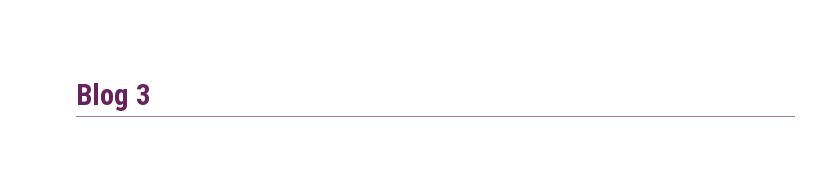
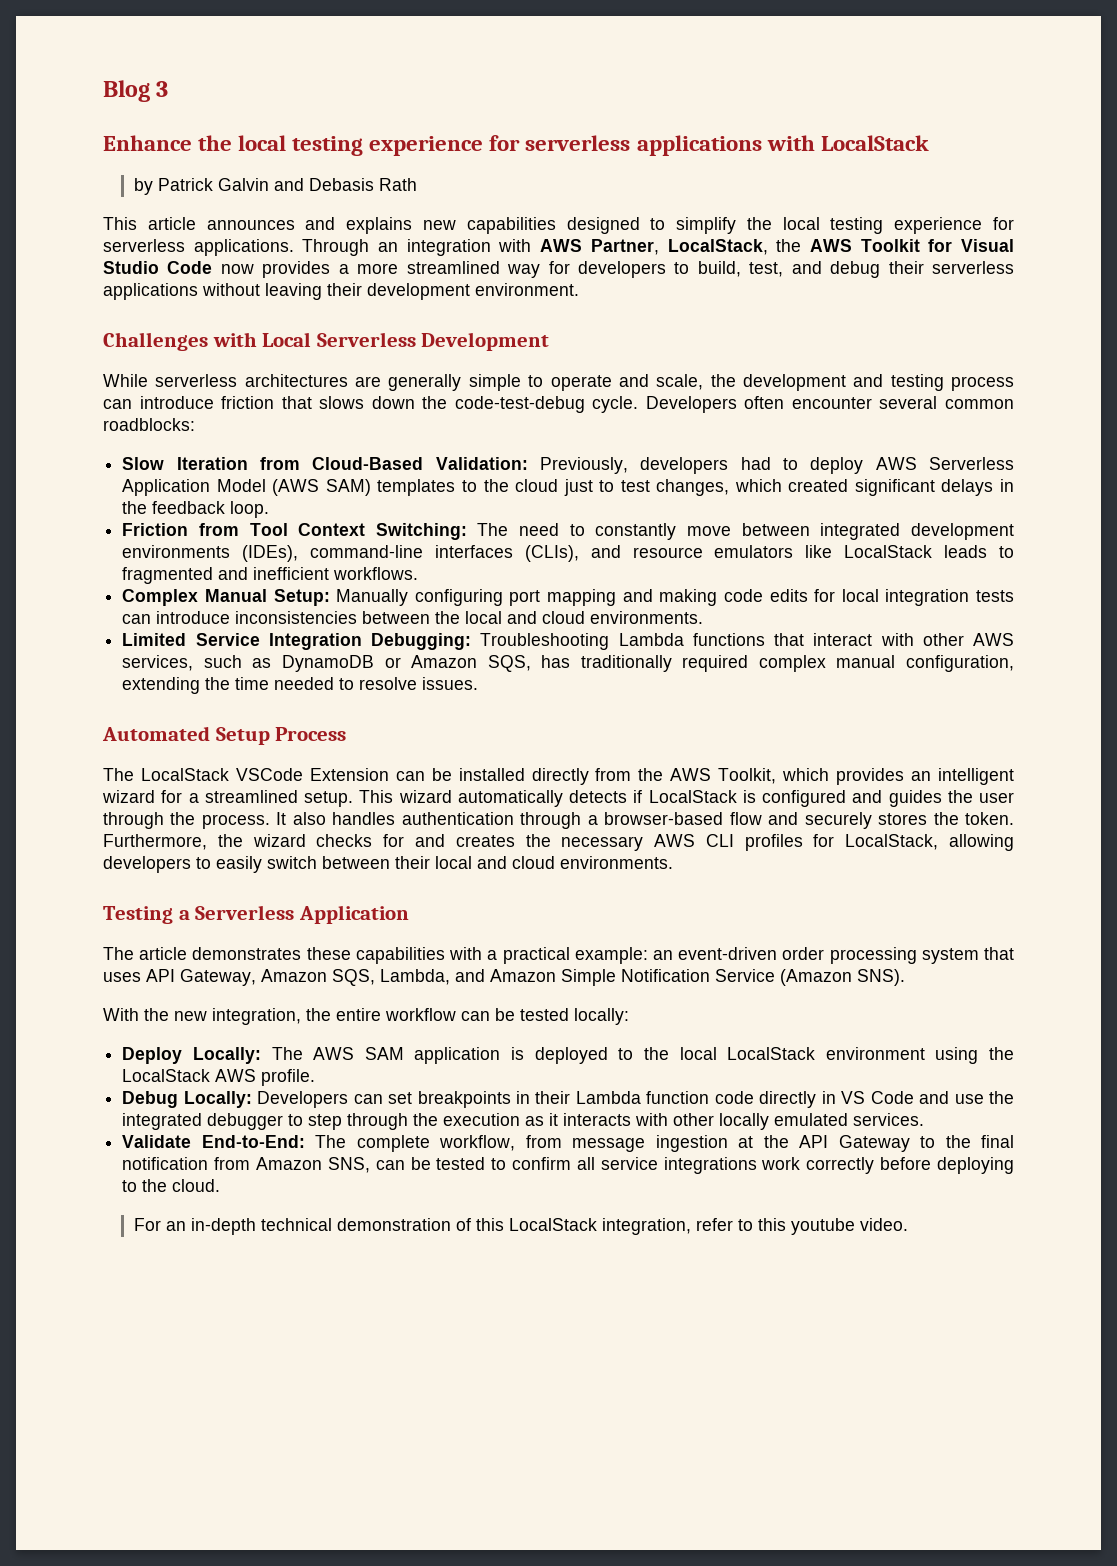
+ Enhance the local testing experience for serverless applications with LocalStack
+ by Patrick Galvin and Debasis Rath
+ This article announces and explains new capabilities designed to simplify the local testing experience for serverless applications. Through an integration with AWS Partner, LocalStack, the AWS Toolkit for Visual Studio Code now provides a more streamlined way for developers to build, test, and debug their serverless applications without leaving their development environment.
+ Challenges with Local Serverless Development
+ While serverless architectures are generally simple to operate and scale, the development and testing process can introduce friction that slows down the code-test-debug cycle. Developers often encounter several common roadblocks:
+ Slow Iteration from Cloud-Based Validation: Previously, developers had to deploy AWS Serverless Application Model (AWS SAM) templates to the cloud just to test changes, which created significant delays in the feedback loop.
+ Friction from Tool Context Switching: The need to constantly move between integrated development environments (IDEs), command-line interfaces (CLIs), and resource emulators like LocalStack leads to fragmented and inefficient workflows.
+ Complex Manual Setup: Manually configuring port mapping and making code edits for local integration tests can introduce inconsistencies between the local and cloud environments.
+ Limited Service Integration Debugging: Troubleshooting Lambda functions that interact with other AWS services, such as DynamoDB or Amazon SQS, has traditionally required complex manual configuration, extending the time needed to resolve issues.
+ Automated Setup Process
+ The LocalStack VSCode Extension can be installed directly from the AWS Toolkit, which provides an intelligent wizard for a streamlined setup. This wizard automatically detects if LocalStack is configured and guides the user through the process. It also handles authentication through a browser-based flow and securely stores the token. Furthermore, the wizard checks for and creates the necessary AWS CLI profiles for LocalStack, allowing developers to easily switch between their local and cloud environments.
+ Testing a Serverless Application
+ The article demonstrates these capabilities with a practical example: an event-driven order processing system that uses API Gateway, Amazon SQS, Lambda, and Amazon Simple Notification Service (Amazon SNS).
+ With the new integration, the entire workflow can be tested locally:
+ Deploy Locally: The AWS SAM application is deployed to the local LocalStack environment using the LocalStack AWS profile.
+ Debug Locally: Developers can set breakpoints in their Lambda function code directly in VS Code and use the integrated debugger to step through the execution as it interacts with other locally emulated services.
+ Validate End-to-End: The complete workflow, from message ingestion at the API Gateway to the final notification from Amazon SNS, can be tested to confirm all service integrations work correctly before deploying to the cloud.
+ For an in-depth technical demonstration of this LocalStack integration, refer to this youtube video.

